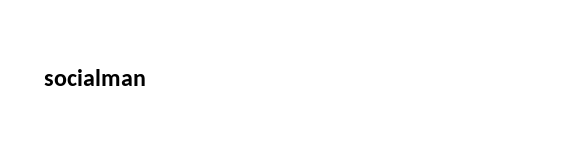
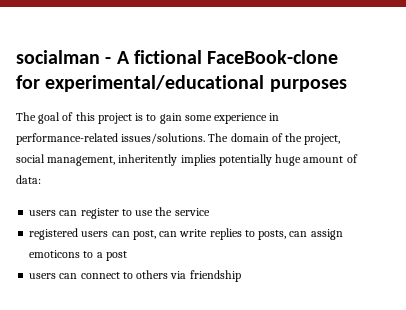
- socialman
+ socialman - A fictional FaceBook-clone for experimental/educational purposes
+ The goal of this project is to gain some experience in performance-related issues/solutions. The domain of the project, social management, inheritently implies potentially huge amount of data:
+ users can register to use the service
+ registered users can post, can write replies to posts, can assign emoticons to a post
+ users can connect to others via friendship

